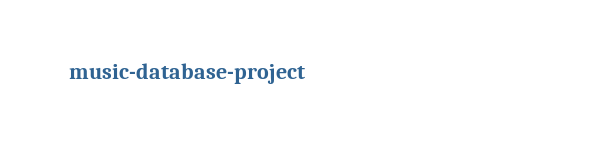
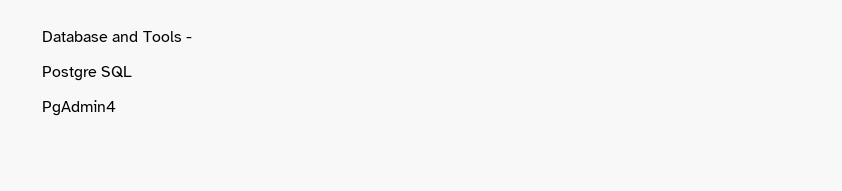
- music-database-project
+ Database and Tools -
+ Postgre SQL
+ PgAdmin4

